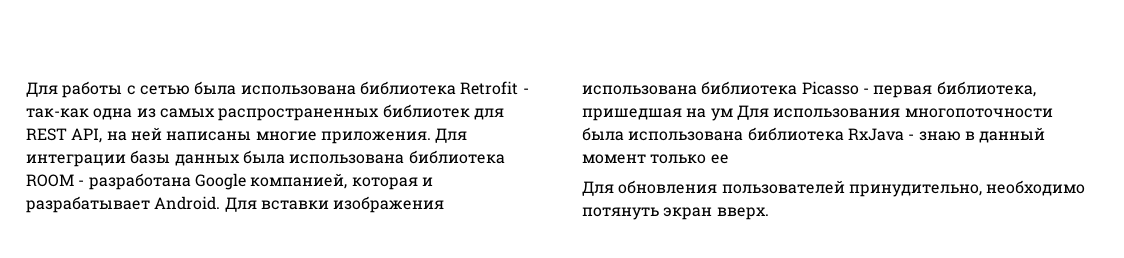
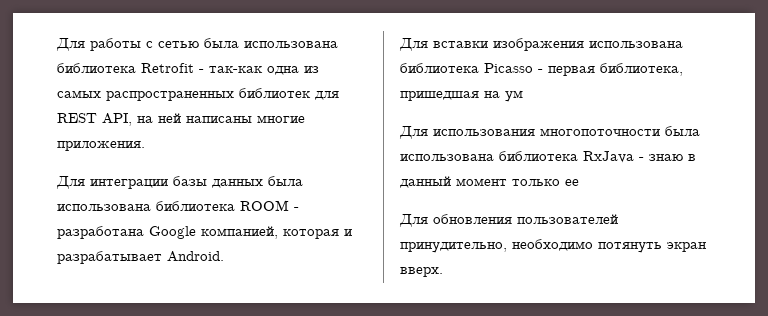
- Для работы с сетью была использована библиотека Retrofit - так-как одна из самых распространенных библиотек для REST API, на ней написаны многие приложения. Для интеграции базы данных была использована библиотека ROOM - разработана Google компанией, которая и разрабатывает Android. Для вставки изображения использована библиотека Picasso - первая библиотека, пришедшая на ум Для использования многопоточности была использована библиотека RxJava - знаю в данный момент только ее
+ Для работы с сетью была использована библиотека Retrofit - так-как одна из самых распространенных библиотек для REST API, на ней написаны многие приложения.
+ Для интеграции базы данных была использована библиотека ROOM - разработана Google компанией, которая и разрабатывает Android.
+ Для вставки изображения использована библиотека Picasso - первая библиотека, пришедшая на ум
+ Для использования многопоточности была использована библиотека RxJava - знаю в данный момент только ее

